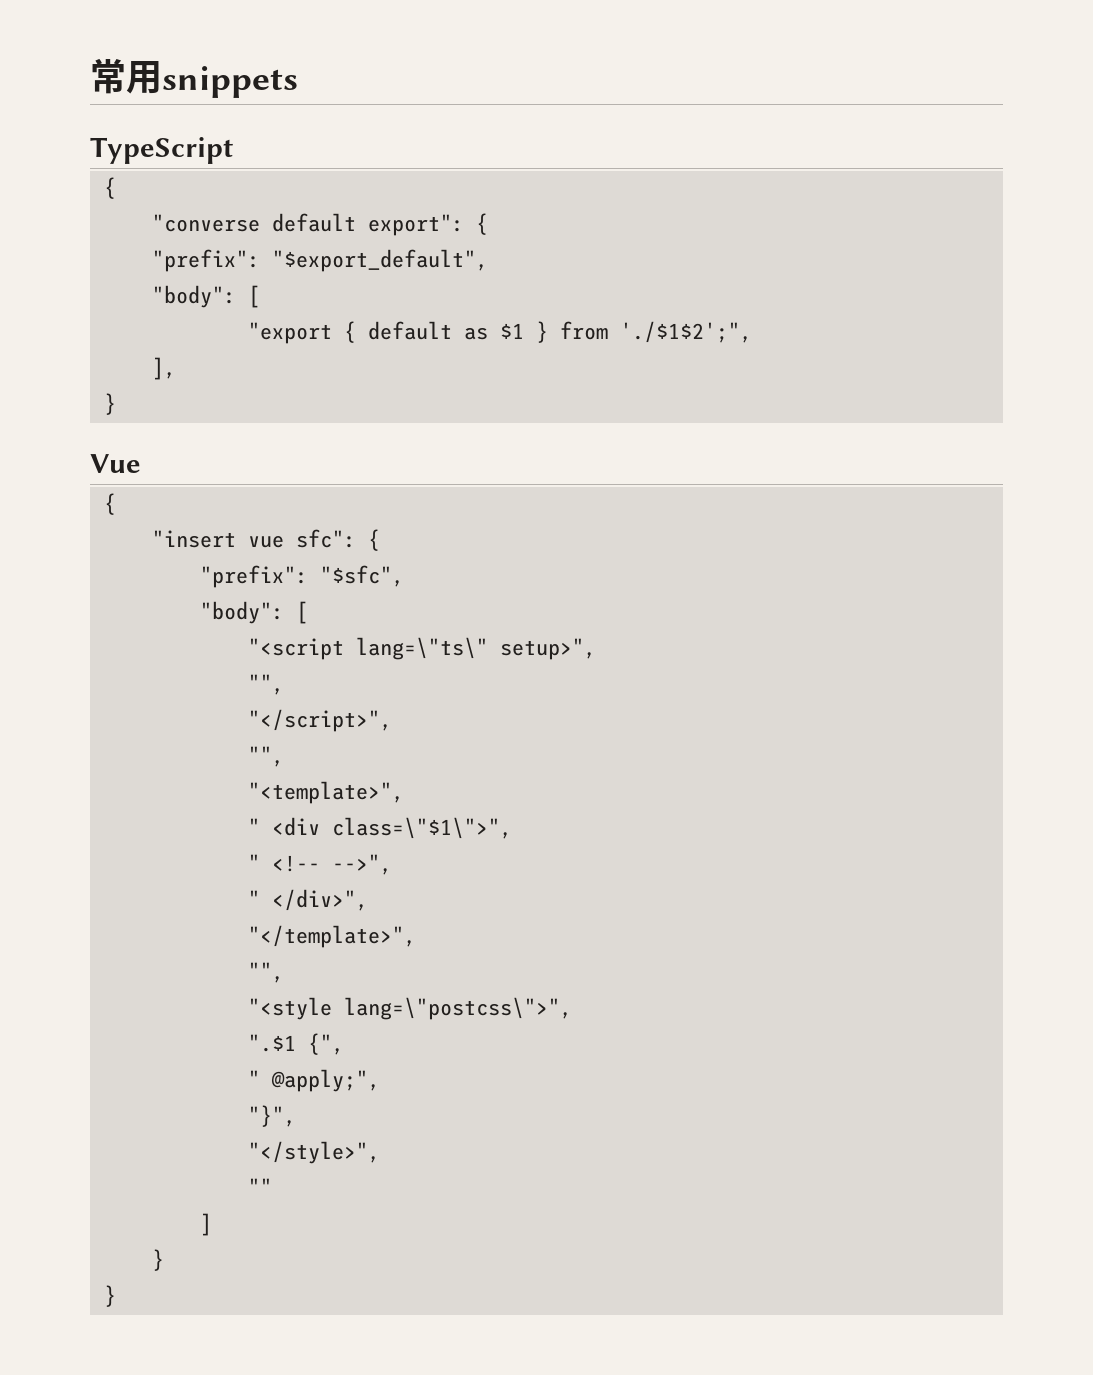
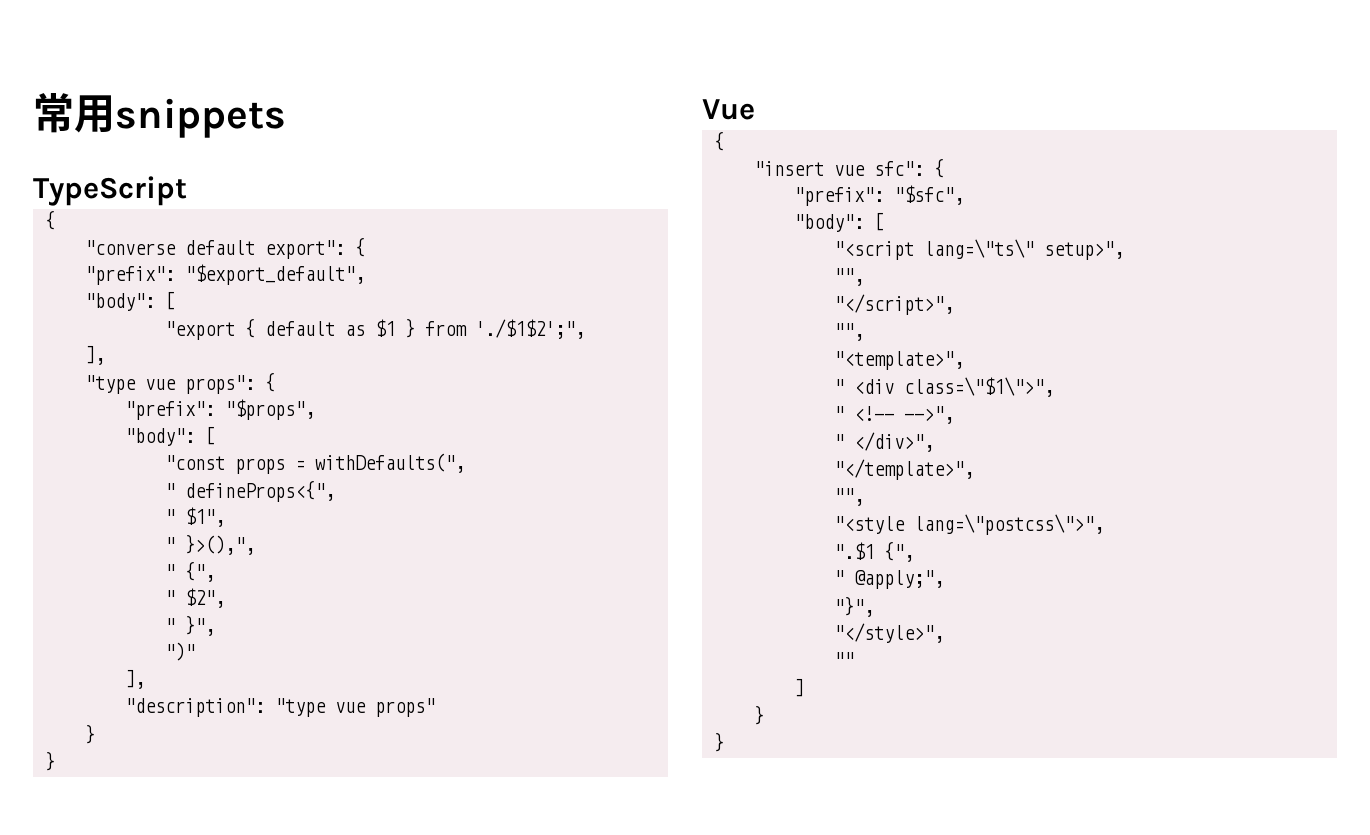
+ "type vue props": {
+ "prefix": "$props",
+ "body": [
+ "const props = withDefaults(",
+ " defineProps<{",
+ " $1",
+ " }>(),",
+ " {",
+ " $2",
+ " }",
+ ")"
+ ],
+ "description": "type vue props"
+ }

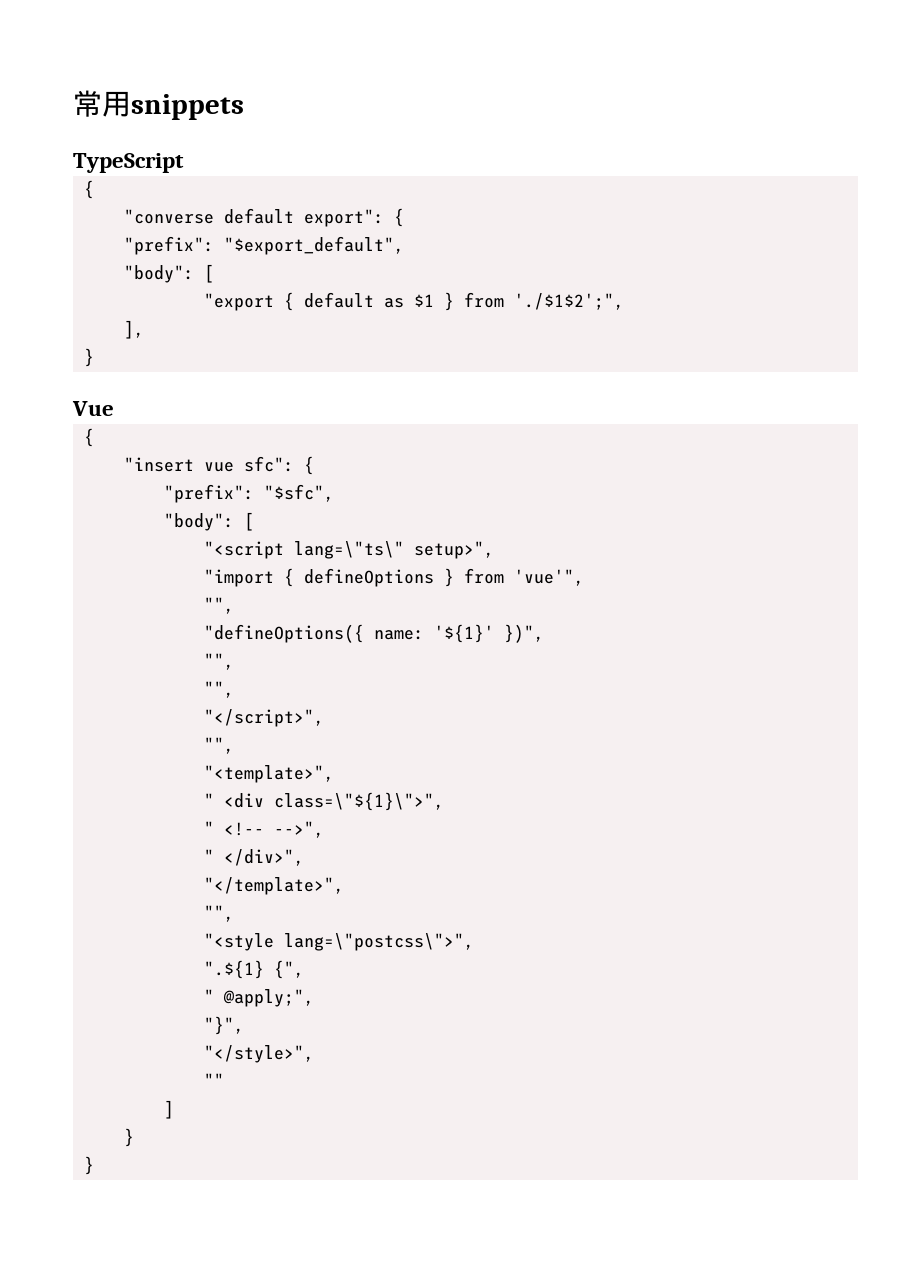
- "type vue props": {
- "prefix": "$props",
- "body": [
- "const props = withDefaults(",
- " defineProps<{",
- " $1",
- " }>(),",
- " {",
- " $2",
- " }",
- ")"
- ],
- "description": "type vue props"
- }
+ "import { defineOptions } from 'vue'",
+ "",
+ "defineOptions({ name: '${1}' })",
+ "",
- " <div class=\"$1\">",
+ " <div class=\"${1}\">",
- ".$1 {",
+ ".${1} {",

